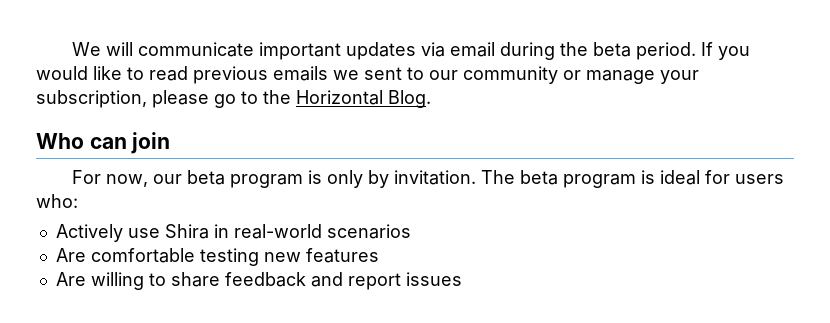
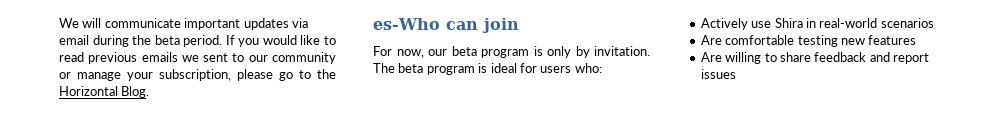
- Who can join
+ es-Who can join

